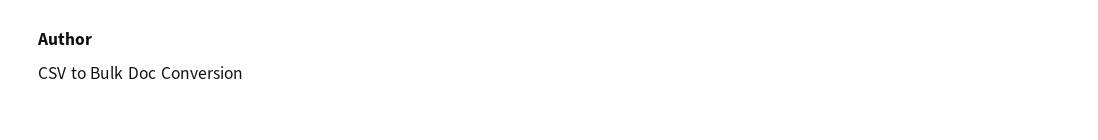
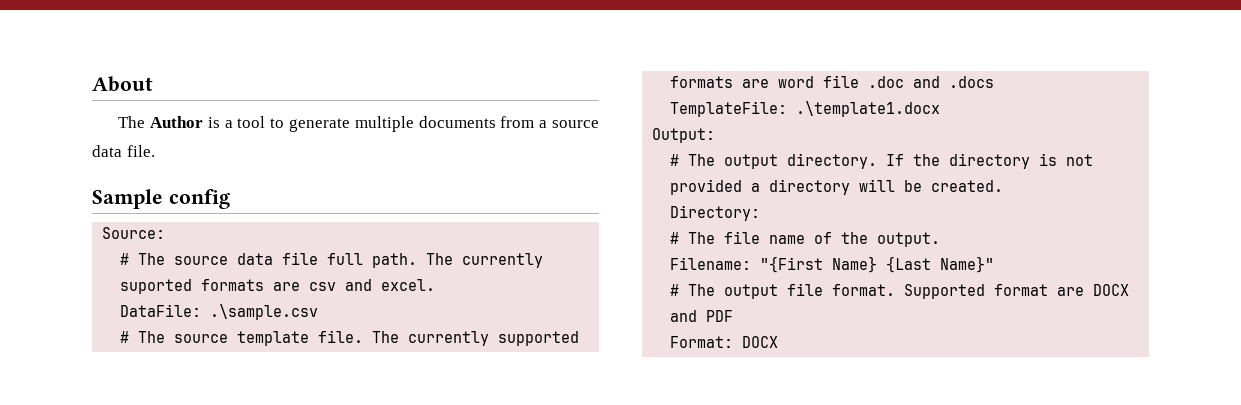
- Author
- CSV to Bulk Doc Conversion
+ About
+ The Author is a tool to generate multiple documents from a source data file.
+ Sample config
+ Source:
+ # The source data file full path. The currently suported formats are csv and excel.
+ DataFile: .\sample.csv
+ # The source template file. The currently supported formats are word file .doc and .docs
+ TemplateFile: .\template1.docx
+ Output:
+ # The output directory. If the directory is not provided a directory will be created.
+ Directory:
+ # The file name of the output.
+ Filename: "{First Name} {Last Name}"
+ # The output file format. Supported format are DOCX and PDF
+ Format: DOCX

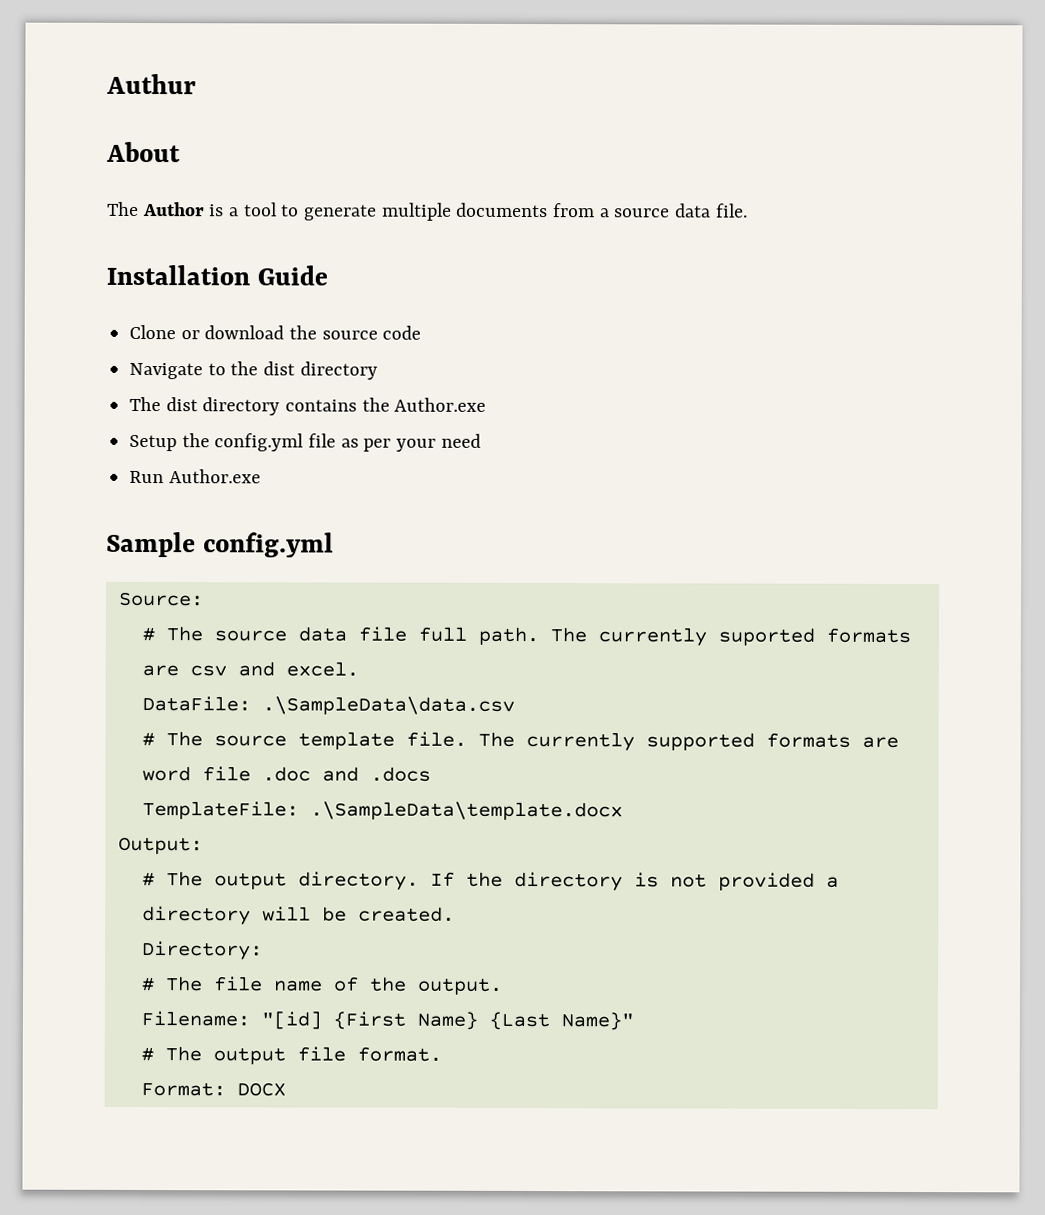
+ Authur
+ Installation Guide
+ Clone or download the source code
+ Navigate to the dist directory
+ The dist directory contains the Author.exe
+ Setup the config.yml file as per your need
+ Run Author.exe
- Sample config
+ Sample config.yml
- DataFile: .\sample.csv
+ DataFile: .\SampleData\data.csv
- TemplateFile: .\template1.docx
+ TemplateFile: .\SampleData\template.docx
- Filename: "{First Name} {Last Name}"
+ Filename: "[id] {First Name} {Last Name}"
- Supported format are DOCX and PDF

